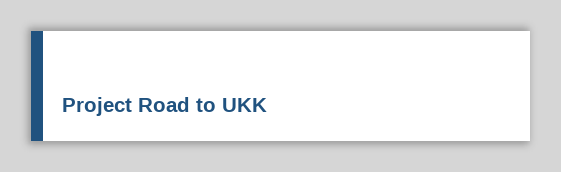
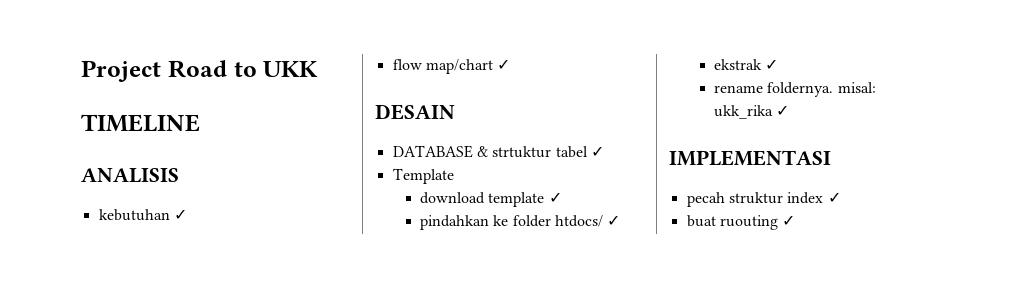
+ TIMELINE
+ ANALISIS
+ kebutuhan ✓
+ flow map/chart ✓
+ DESAIN
+ DATABASE & strtuktur tabel ✓
+ Template
+ download template ✓
+ pindahkan ke folder htdocs/ ✓
+ ekstrak ✓
+ rename foldernya. misal: ukk_rika ✓
+ IMPLEMENTASI
+ pecah struktur index ✓
+ buat ruouting ✓

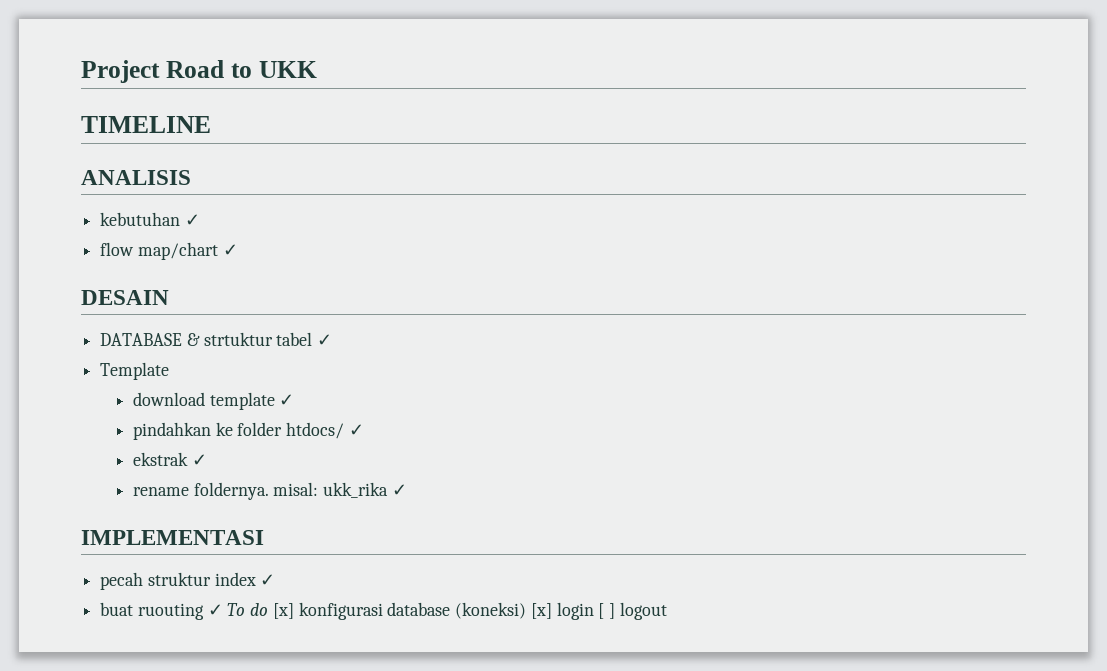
- buat ruouting ✓
+ buat ruouting ✓ To do [x] konfigurasi database (koneksi) [x] login [ ] logout

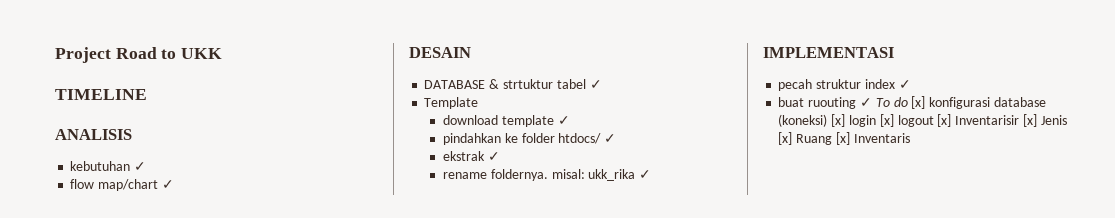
- buat ruouting ✓ To do [x] konfigurasi database (koneksi) [x] login [ ] logout
+ buat ruouting ✓ To do [x] konfigurasi database (koneksi) [x] login [x] logout [x] Inventarisir [x] Jenis [x] Ruang [x] Inventaris

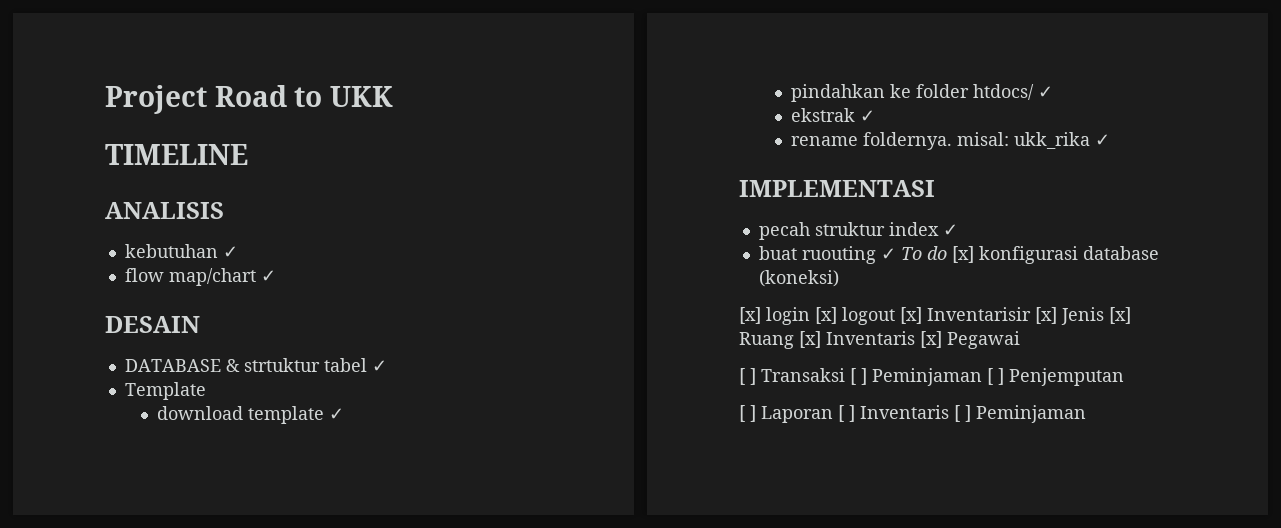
- buat ruouting ✓ To do [x] konfigurasi database (koneksi) [x] login [x] logout [x] Inventarisir [x] Jenis [x] Ruang [x] Inventaris
+ buat ruouting ✓ To do [x] konfigurasi database (koneksi)
+ [x] login [x] logout [x] Inventarisir [x] Jenis [x] Ruang [x] Inventaris [x] Pegawai
+ [ ] Transaksi [ ] Peminjaman [ ] Penjemputan
+ [ ] Laporan [ ] Inventaris [ ] Peminjaman

